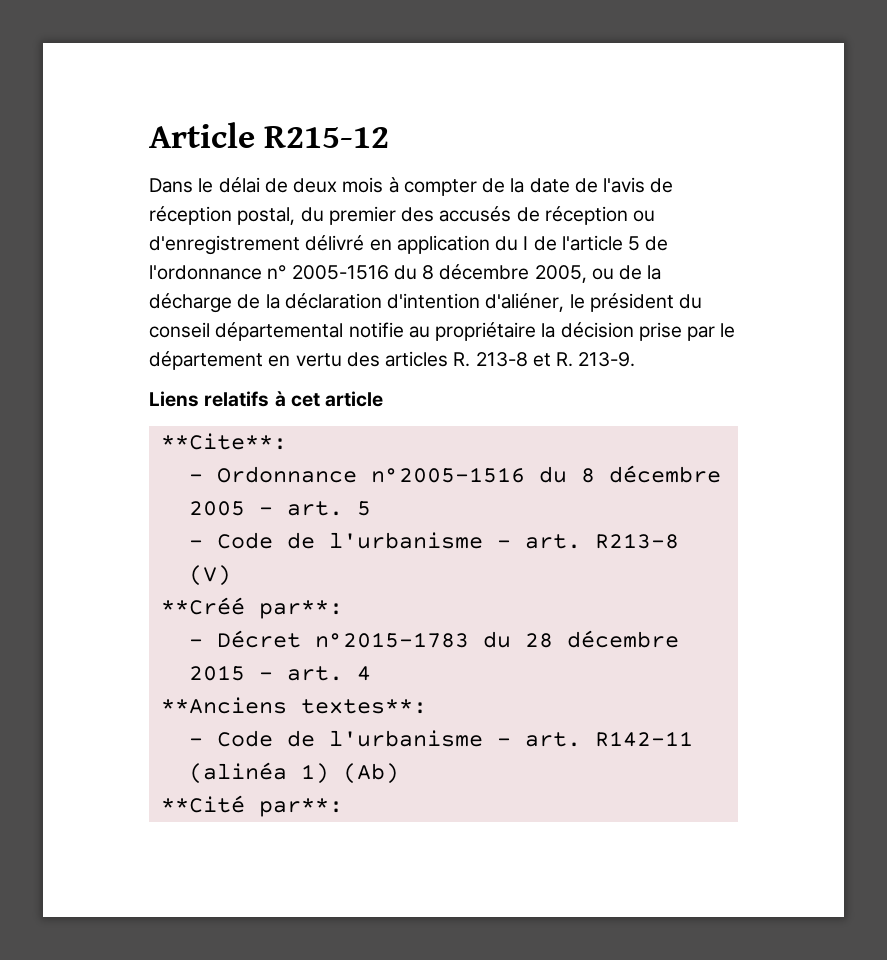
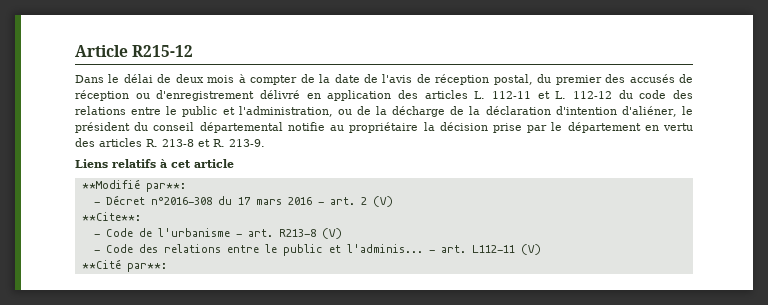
- Dans le délai de deux mois à compter de la date de l'avis de réception postal, du premier des accusés de réception ou d'enregistrement délivré en application du I de l'article 5 de l'ordonnance n° 2005-1516 du 8 décembre 2005, ou de la décharge de la déclaration d'intention d'aliéner, le président du conseil départemental notifie au propriétaire la décision prise par le département en vertu des articles R. 213-8 et R. 213-9.
+ Dans le délai de deux mois à compter de la date de l'avis de réception postal, du premier des accusés de réception ou d'enregistrement délivré en application des articles L. 112-11 et L. 112-12 du code des relations entre le public et l'administration, ou de la décharge de la déclaration d'intention d'aliéner, le président du conseil départemental notifie au propriétaire la décision prise par le département en vertu des articles R. 213-8 et R. 213-9.
+ **Modifié par**:
+ - Décret n°2016-308 du 17 mars 2016 - art. 2 (V)
  **Cite**:
- - Ordonnance n°2005-1516 du 8 décembre 2005 - art. 5
- **Créé par**:
- - Décret n°2015-1783 du 28 décembre 2015 - art. 4
- **Anciens textes**:
- - Code de l'urbanisme - art. R142-11 (alinéa 1) (Ab)
+ - Code des relations entre le public et l'adminis... - art. L112-11 (V)

